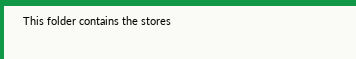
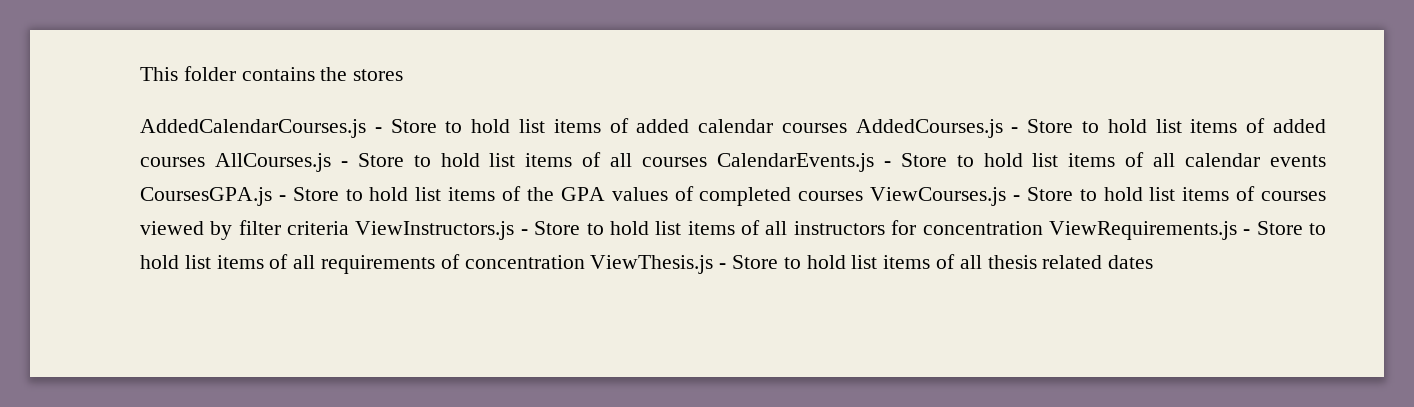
+ AddedCalendarCourses.js - Store to hold list items of added calendar courses AddedCourses.js - Store to hold list items of added courses AllCourses.js - Store to hold list items of all courses CalendarEvents.js - Store to hold list items of all calendar events CoursesGPA.js - Store to hold list items of the GPA values of completed courses ViewCourses.js - Store to hold list items of courses viewed by filter criteria ViewInstructors.js - Store to hold list items of all instructors for concentration ViewRequirements.js - Store to hold list items of all requirements of concentration ViewThesis.js - Store to hold list items of all thesis related dates

